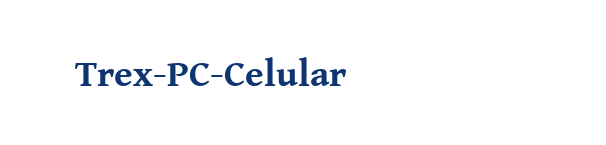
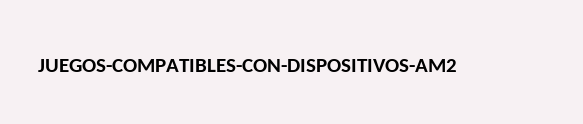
- Trex-PC-Celular
+ JUEGOS-COMPATIBLES-CON-DISPOSITIVOS-AM2

